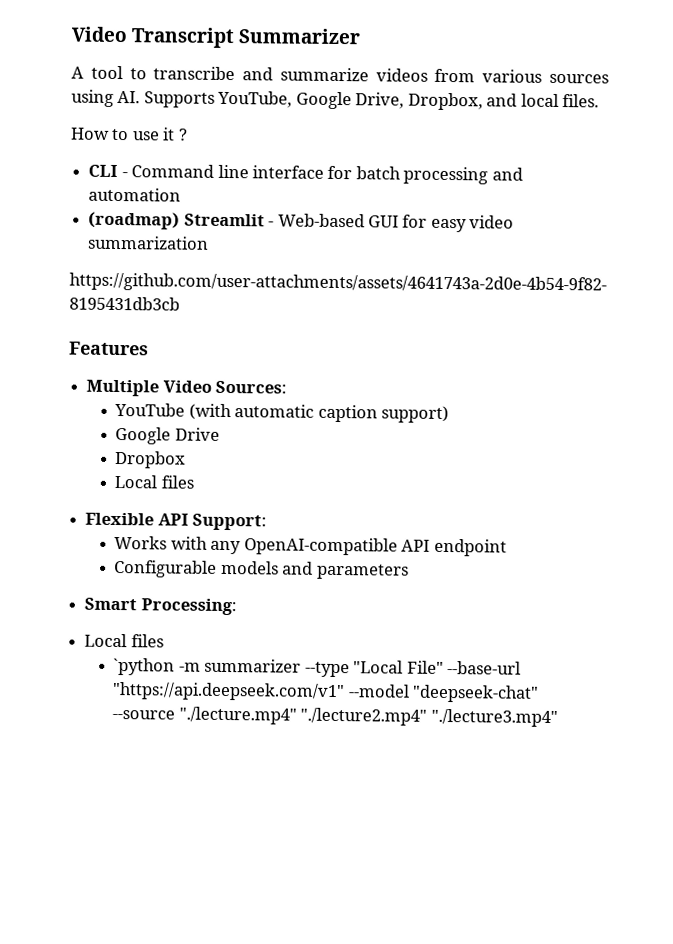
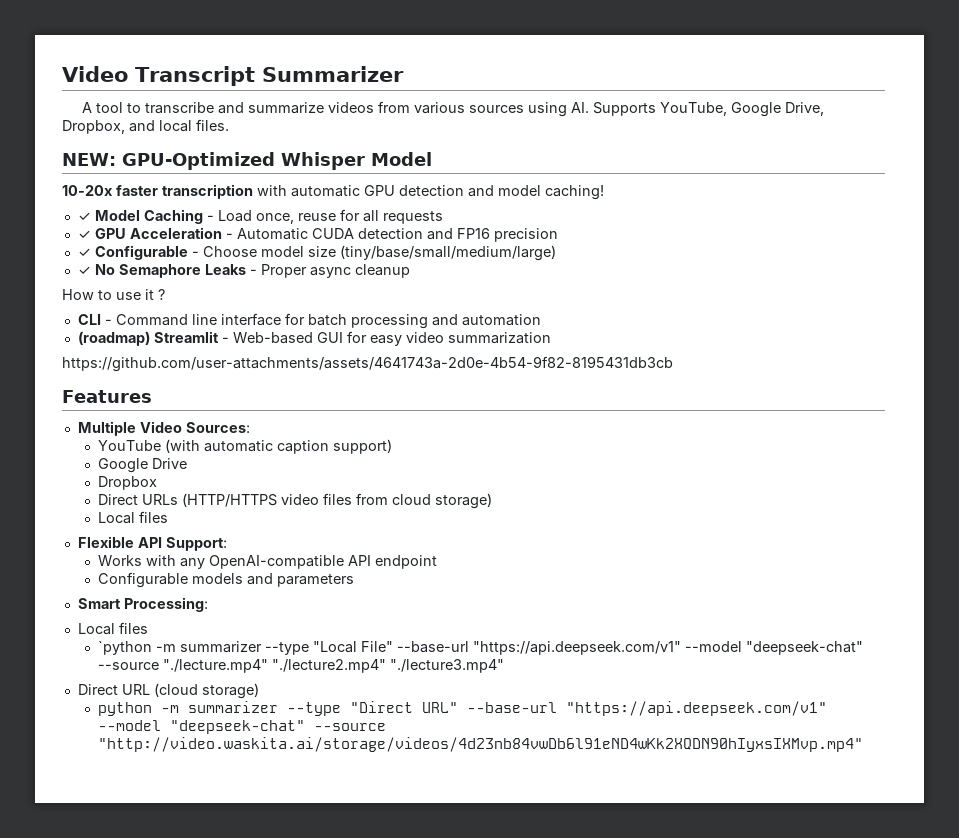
+ NEW: GPU-Optimized Whisper Model
+ 10-20x faster transcription with automatic GPU detection and model caching!
+ ✓ Model Caching - Load once, reuse for all requests
+ ✓ GPU Acceleration - Automatic CUDA detection and FP16 precision
+ ✓ Configurable - Choose model size (tiny/base/small/medium/large)
+ ✓ No Semaphore Leaks - Proper async cleanup
+ Direct URLs (HTTP/HTTPS video files from cloud storage)
+ Direct URL (cloud storage)
+ python -m summarizer --type "Direct URL" --base-url "https://api.deepseek.com/v1" --model "deepseek-chat" --source "http://video.waskita.ai/storage/videos/4d23nb84vwDb6l91eND4wKk2XQDN90hIyxsIXMvp.mp4"

